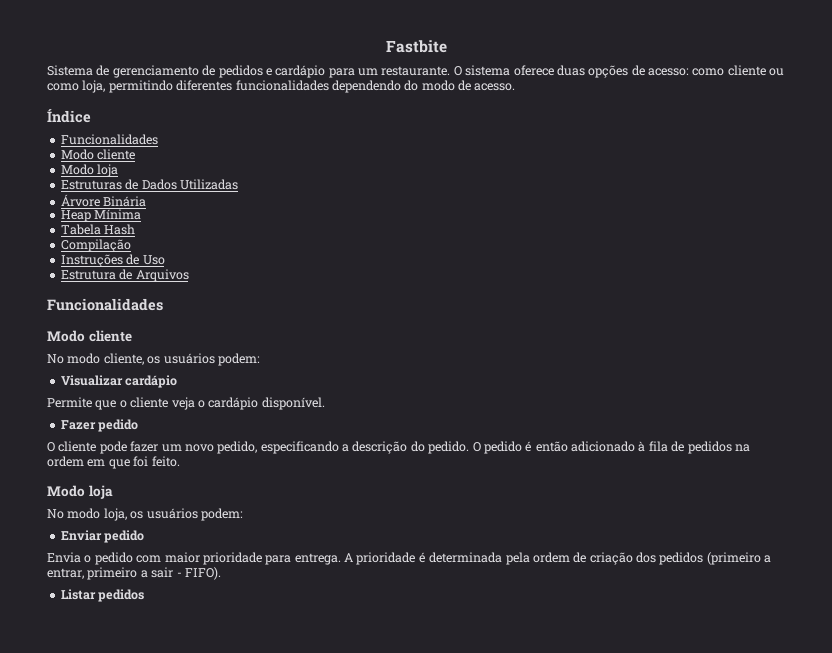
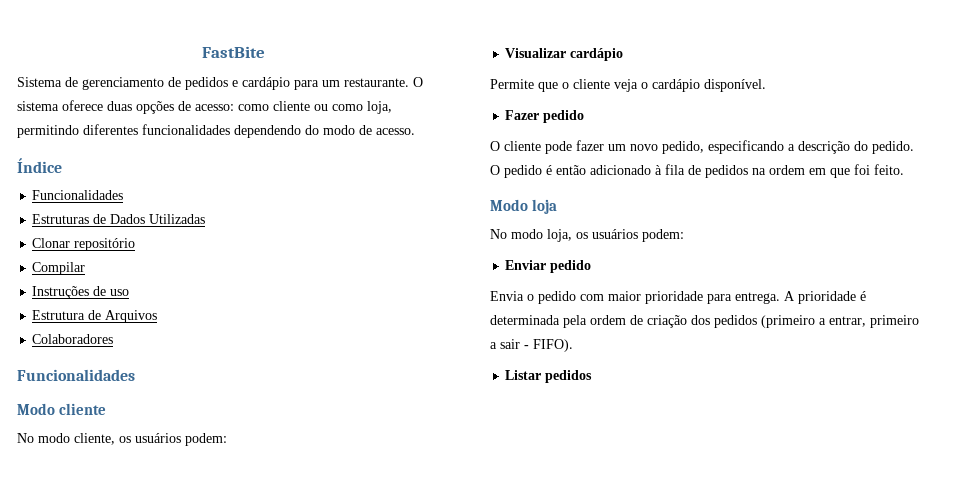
- Fastbite
+ FastBite
  Índice
  Funcionalidades
- Modo cliente
- Modo loja
- Árvore Binária
- Heap Mínima
- Tabela Hash
- Compilação
+ Clonar repositório
+ Compilar
- Instruções de Uso
+ Instruções de uso
+ Colaboradores

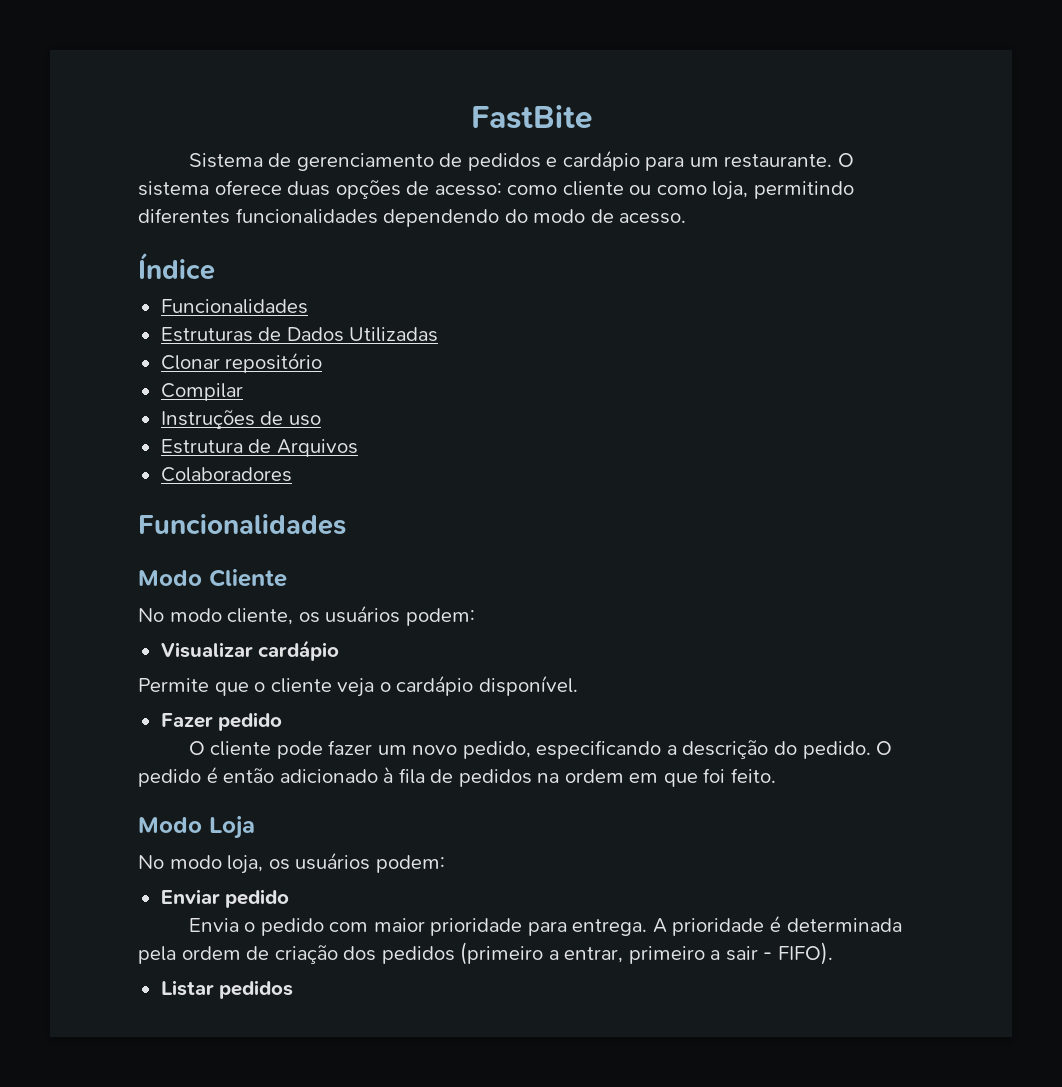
- Modo cliente
+ Modo Cliente
- Modo loja
+ Modo Loja

